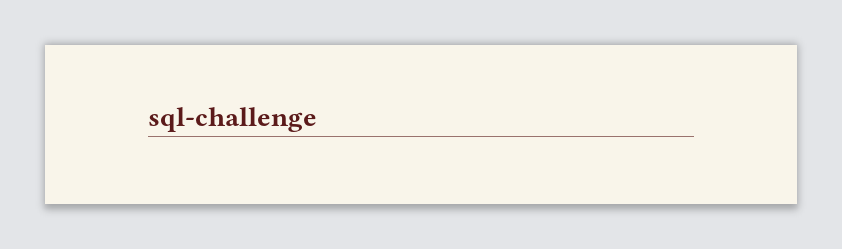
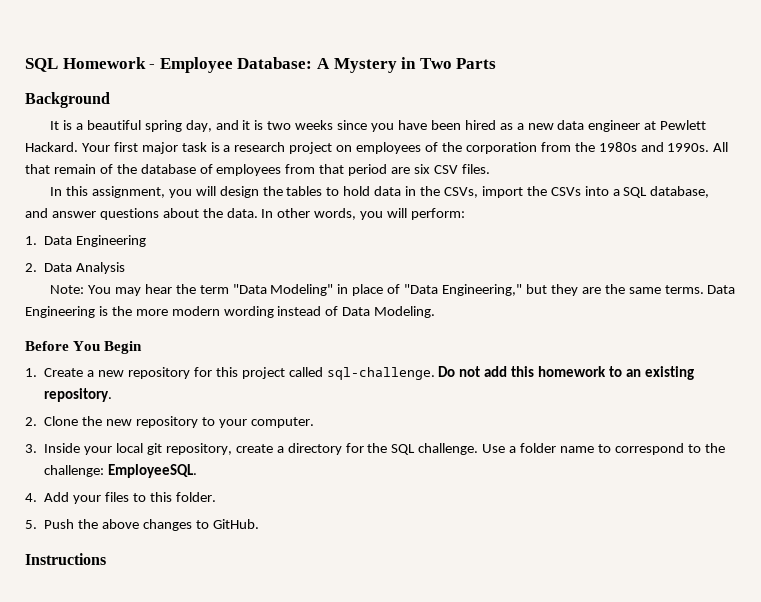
- sql-challenge
+ SQL Homework - Employee Database: A Mystery in Two Parts
+ Background
+ It is a beautiful spring day, and it is two weeks since you have been hired as a new data engineer at Pewlett Hackard. Your first major task is a research project on employees of the corporation from the 1980s and 1990s. All that remain of the database of employees from that period are six CSV files.
+ In this assignment, you will design the tables to hold data in the CSVs, import the CSVs into a SQL database, and answer questions about the data. In other words, you will perform:
+ 1. Data Engineering
+ 2. Data Analysis
+ Note: You may hear the term "Data Modeling" in place of "Data Engineering," but they are the same terms. Data Engineering is the more modern wording instead of Data Modeling.
+ Before You Begin
+ 1. Create a new repository for this project called sql-challenge. Do not add this homework to an existing repository.
+ 2. Clone the new repository to your computer.
+ 3. Inside your local git repository, create a directory for the SQL challenge. Use a folder name to correspond to the challenge: EmployeeSQL.
+ 4. Add your files to this folder.
+ 5. Push the above changes to GitHub.
+ Instructions

